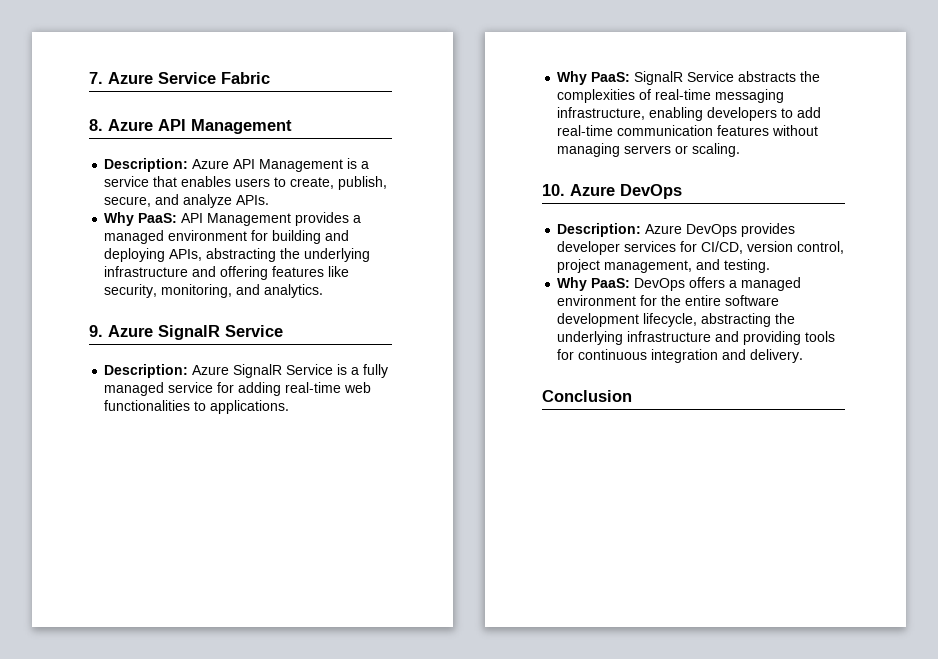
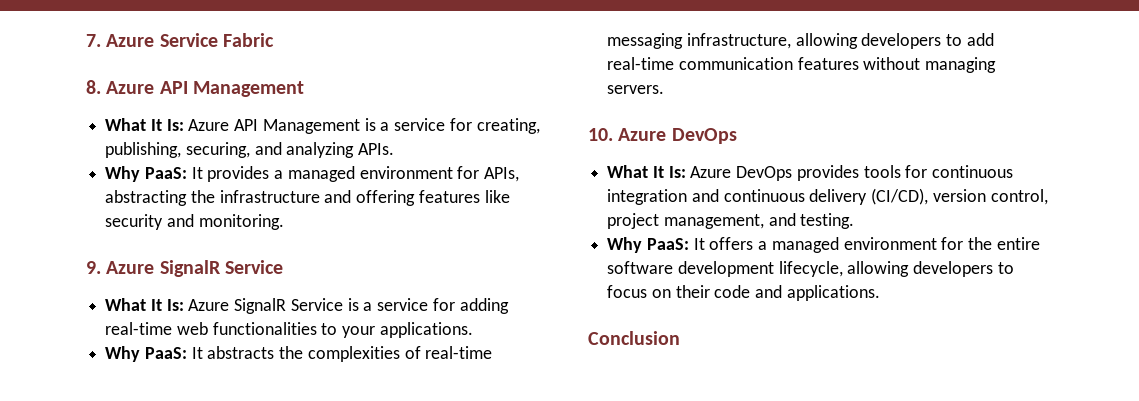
- Description: Azure API Management is a service that enables users to create, publish, secure, and analyze APIs.
+ What It Is: Azure API Management is a service for creating, publishing, securing, and analyzing APIs.
- Why PaaS: API Management provides a managed environment for building and deploying APIs, abstracting the underlying infrastructure and offering features like security, monitoring, and analytics.
+ Why PaaS: It provides a managed environment for APIs, abstracting the infrastructure and offering features like security and monitoring.
- Description: Azure SignalR Service is a fully managed service for adding real-time web functionalities to applications.
+ What It Is: Azure SignalR Service is a service for adding real-time web functionalities to your applications.
- Why PaaS: SignalR Service abstracts the complexities of real-time messaging infrastructure, enabling developers to add real-time communication features without managing servers or scaling.
+ Why PaaS: It abstracts the complexities of real-time messaging infrastructure, allowing developers to add real-time communication features without managing servers.
- Description: Azure DevOps provides developer services for CI/CD, version control, project management, and testing.
+ What It Is: Azure DevOps provides tools for continuous integration and continuous delivery (CI/CD), version control, project management, and testing.
- Why PaaS: DevOps offers a managed environment for the entire software development lifecycle, abstracting the underlying infrastructure and providing tools for continuous integration and delivery.
+ Why PaaS: It offers a managed environment for the entire software development lifecycle, allowing developers to focus on their code and applications.

